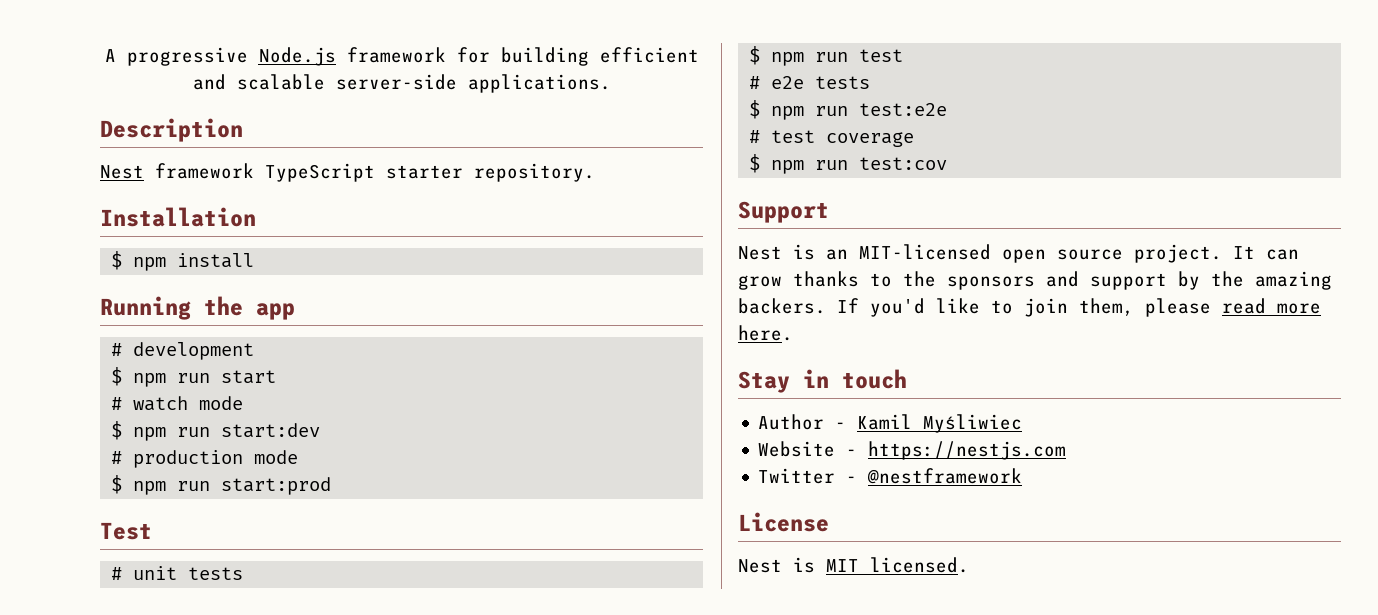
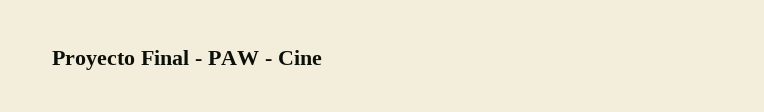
- A progressive Node.js framework for building efficient and scalable server-side applications.
- Description
- Nest framework TypeScript starter repository.
- Installation
- $ npm install
- Running the app
- # development
- $ npm run start
- # watch mode
- $ npm run start:dev
- # production mode
- $ npm run start:prod
- Test
- # unit tests
- $ npm run test
- # e2e tests
- $ npm run test:e2e
- # test coverage
- $ npm run test:cov
- Support
- Nest is an MIT-licensed open source project. It can grow thanks to the sponsors and support by the amazing backers. If you'd like to join them, please read more here.
- Stay in touch
- Author - Kamil Myśliwiec
- Website - https://nestjs.com
- Twitter - @nestframework
- License
- Nest is MIT licensed.
+ Proyecto Final - PAW - Cine

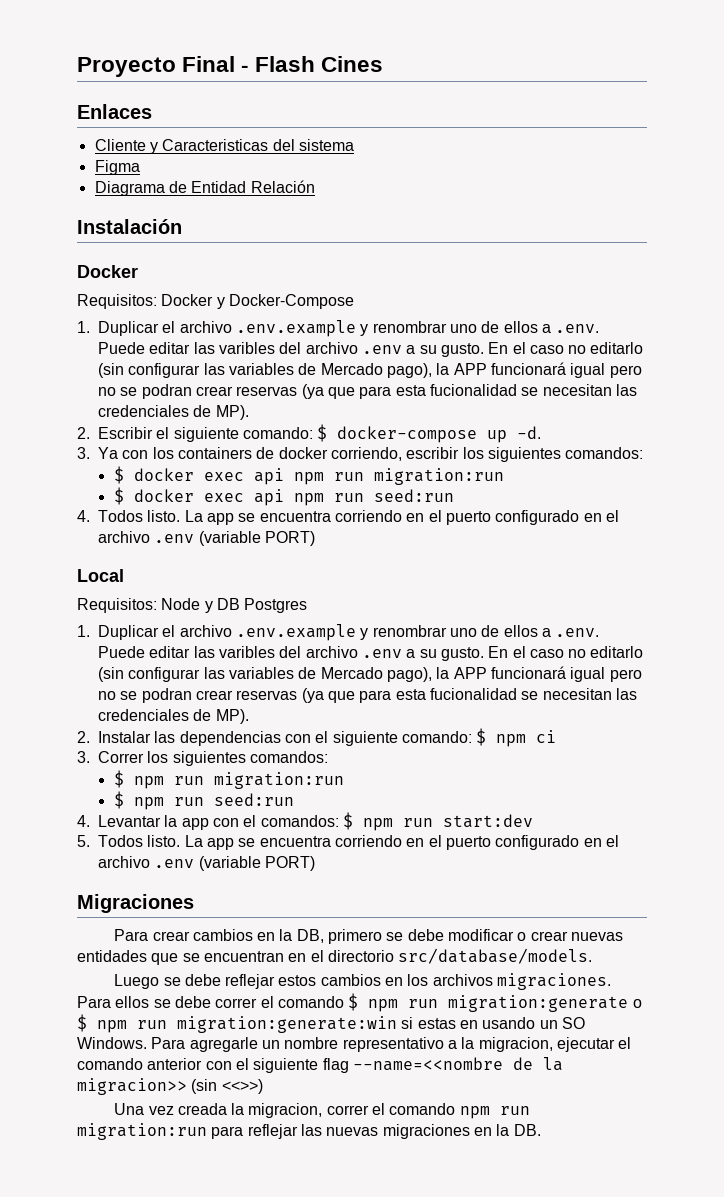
- Proyecto Final - PAW - Cine
+ Proyecto Final - Flash Cines
+ Enlaces
+ Cliente y Caracteristicas del sistema
+ Figma
+ Diagrama de Entidad Relación
+ Instalación
+ Docker
+ Requisitos: Docker y Docker-Compose
+ 1. Duplicar el archivo .env.example y renombrar uno de ellos a .env. Puede editar las varibles del archivo .env a su gusto. En el caso no editarlo (sin configurar las variables de Mercado pago), la APP funcionará igual pero no se podran crear reservas (ya que para esta fucionalidad se necesitan las credenciales de MP).
+ 2. Escribir el siguiente comando: $ docker-compose up -d.
+ 3. Ya con los containers de docker corriendo, escribir los siguientes comandos:
+ $ docker exec api npm run migration:run
+ $ docker exec api npm run seed:run
+ 4. Todos listo. La app se encuentra corriendo en el puerto configurado en el archivo .env (variable PORT)
+ Local
+ Requisitos: Node y DB Postgres
+ 1. Duplicar el archivo .env.example y renombrar uno de ellos a .env. Puede editar las varibles del archivo .env a su gusto. En el caso no editarlo (sin configurar las variables de Mercado pago), la APP funcionará igual pero no se podran crear reservas (ya que para esta fucionalidad se necesitan las credenciales de MP).
+ 2. Instalar las dependencias con el siguiente comando: $ npm ci
+ 3. Correr los siguientes comandos:
+ $ npm run migration:run
+ $ npm run seed:run
+ 4. Levantar la app con el comandos: $ npm run start:dev
+ 5. Todos listo. La app se encuentra corriendo en el puerto configurado en el archivo .env (variable PORT)
+ Migraciones
+ Para crear cambios en la DB, primero se debe modificar o crear nuevas entidades que se encuentran en el directorio src/database/models.
+ Luego se debe reflejar estos cambios en los archivos migraciones. Para ellos se debe correr el comando $ npm run migration:generate o $ npm run migration:generate:win si estas en usando un SO Windows. Para agregarle un nombre representativo a la migracion, ejecutar el comando anterior con el siguiente flag --name=<<nombre de la migracion>> (sin <<>>)
+ Una vez creada la migracion, correr el comando npm run migration:run para reflejar las nuevas migraciones en la DB.

